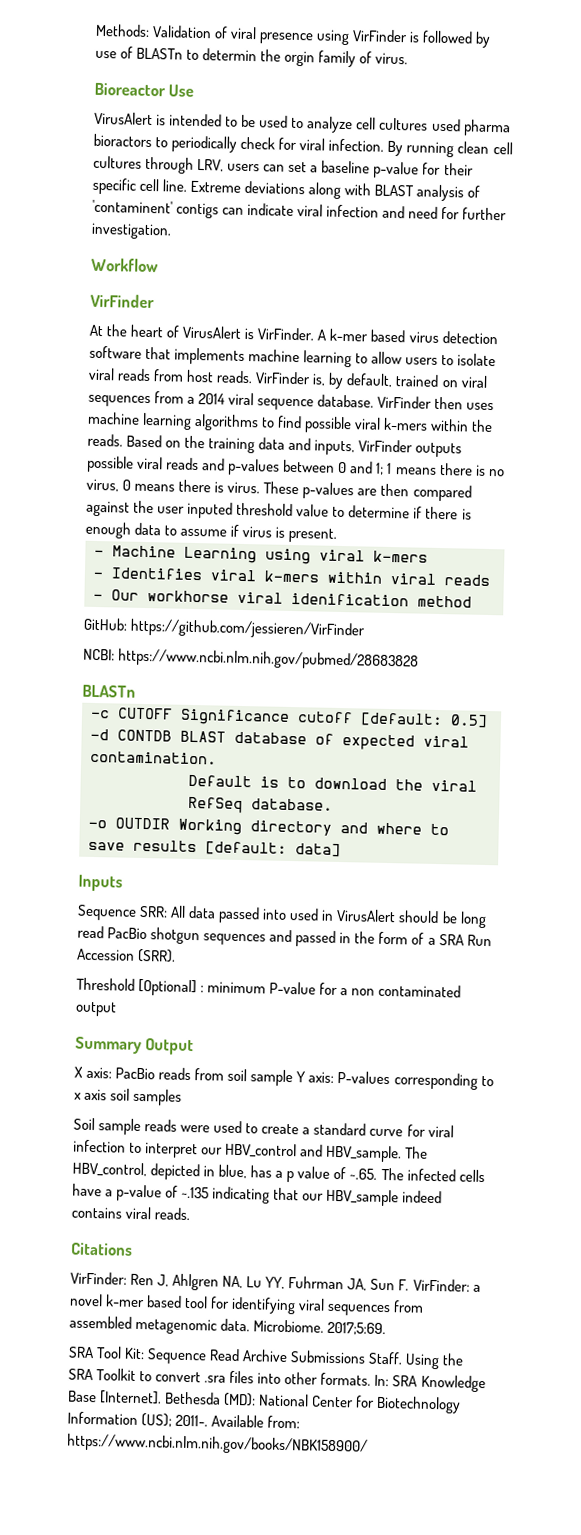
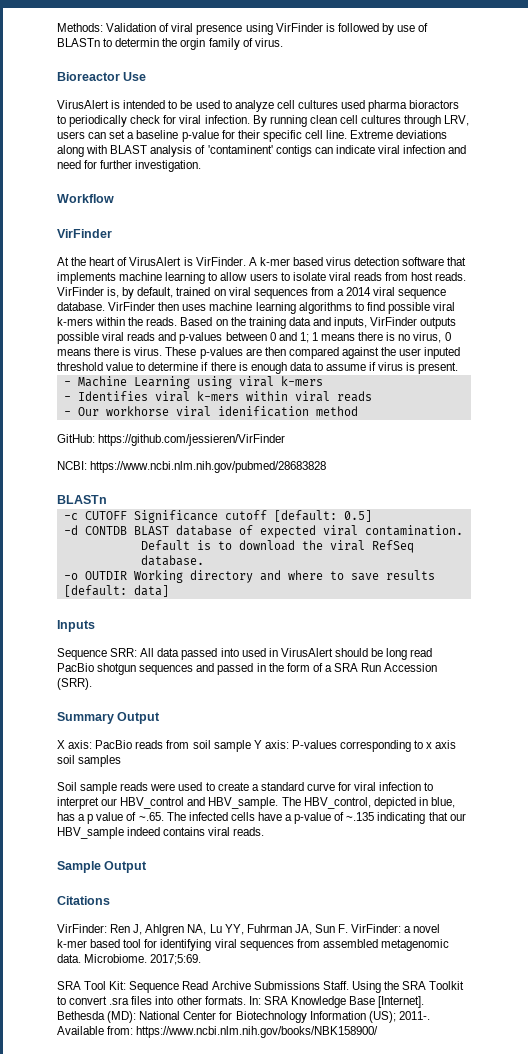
- Threshold [Optional] : minimum P-value for a non contaminated output
+ Sample Output

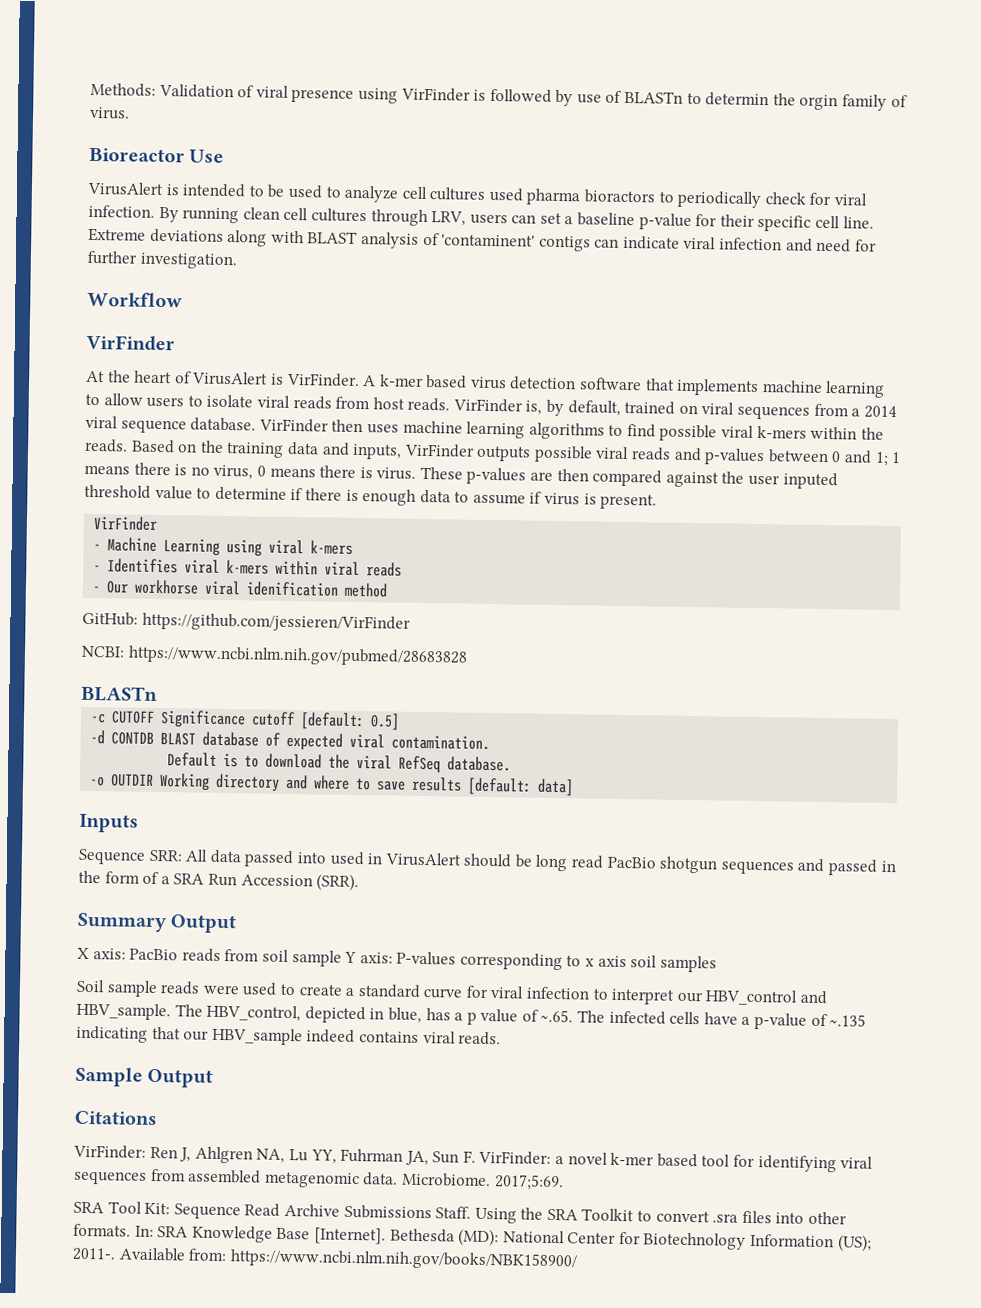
  These p-values are then compared against the user inputed threshold value to determine if there is enough data to assume if virus is present.
+ VirFinder

